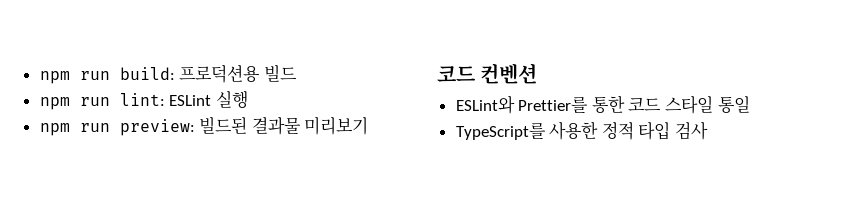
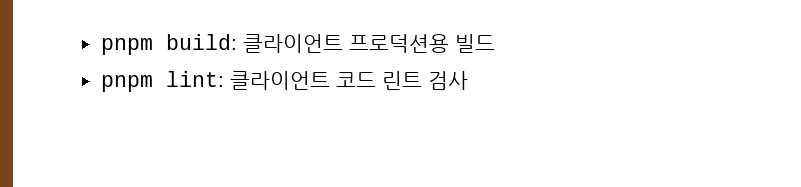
- npm run build: 프로덕션용 빌드
+ pnpm build: 클라이언트 프로덕션용 빌드
- npm run lint: ESLint 실행
- npm run preview: 빌드된 결과물 미리보기
- 코드 컨벤션
- ESLint와 Prettier를 통한 코드 스타일 통일
- TypeScript를 사용한 정적 타입 검사
+ pnpm lint: 클라이언트 코드 린트 검사

